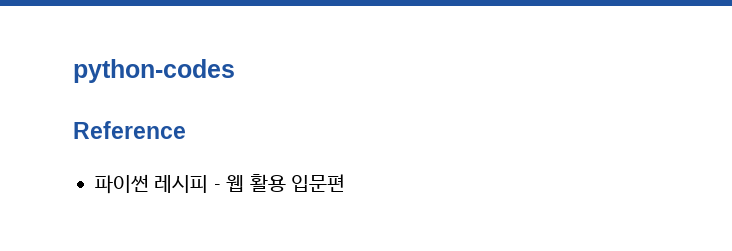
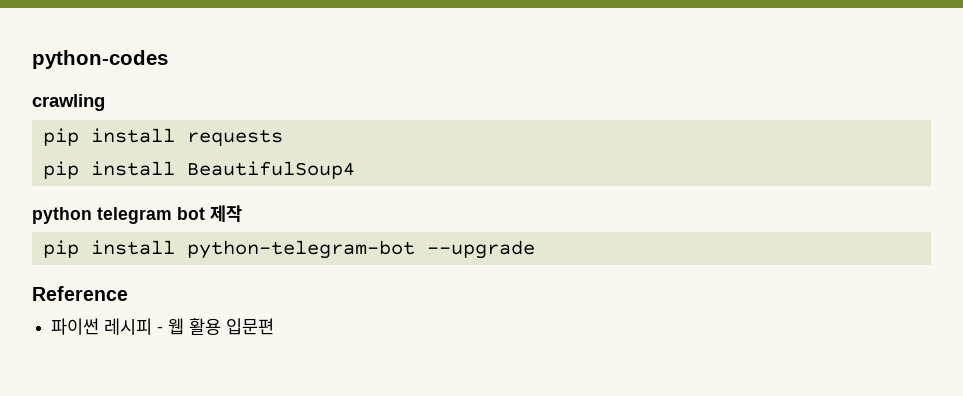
+ crawling
+ pip install requests
+ pip install BeautifulSoup4
+ python telegram bot 제작
+ pip install python-telegram-bot --upgrade

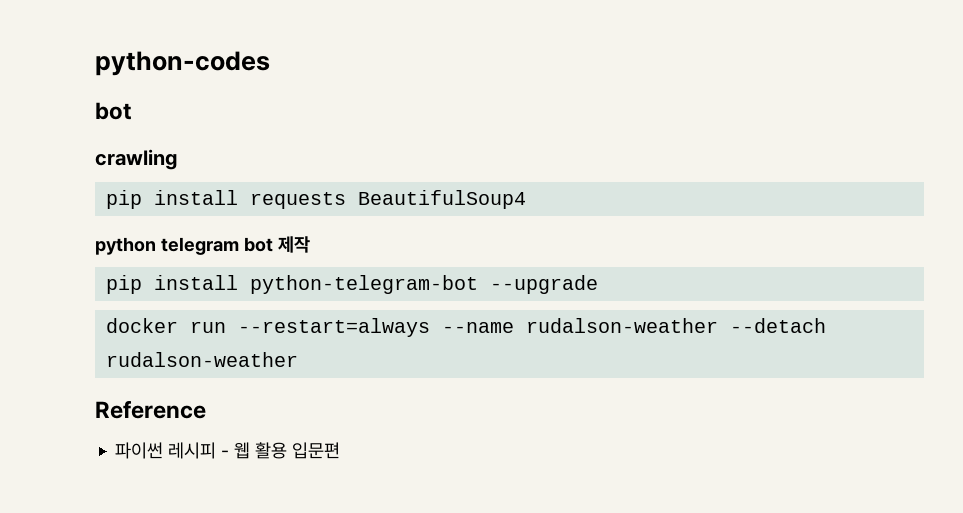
  python-codes
+ bot
- pip install requests
- pip install BeautifulSoup4
+ pip install requests BeautifulSoup4
+ docker run --restart=always --name rudalson-weather --detach rudalson-weather

